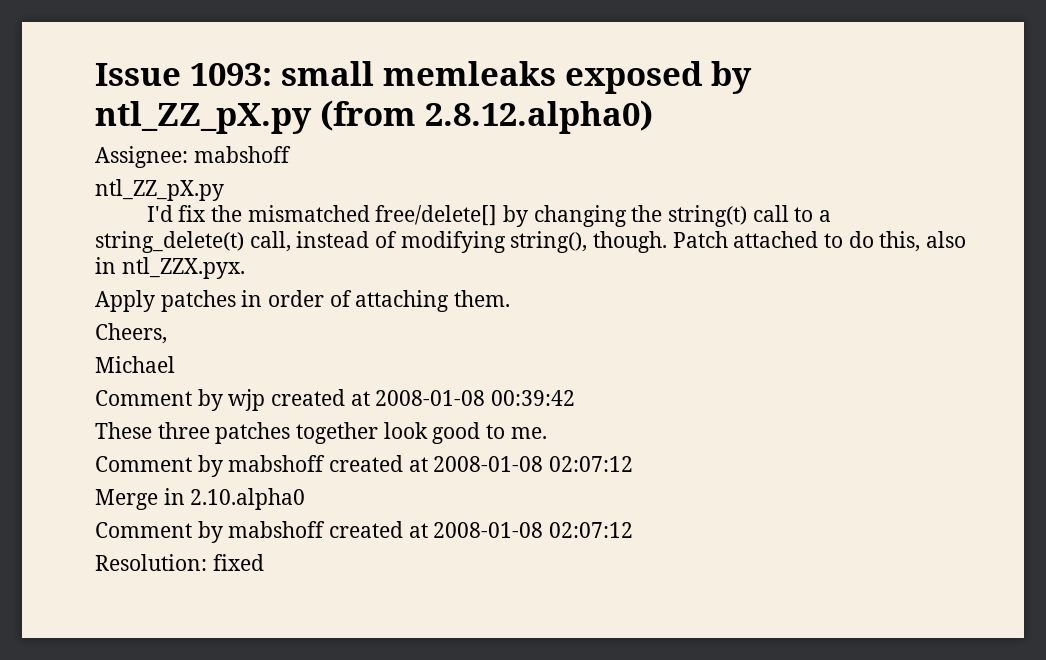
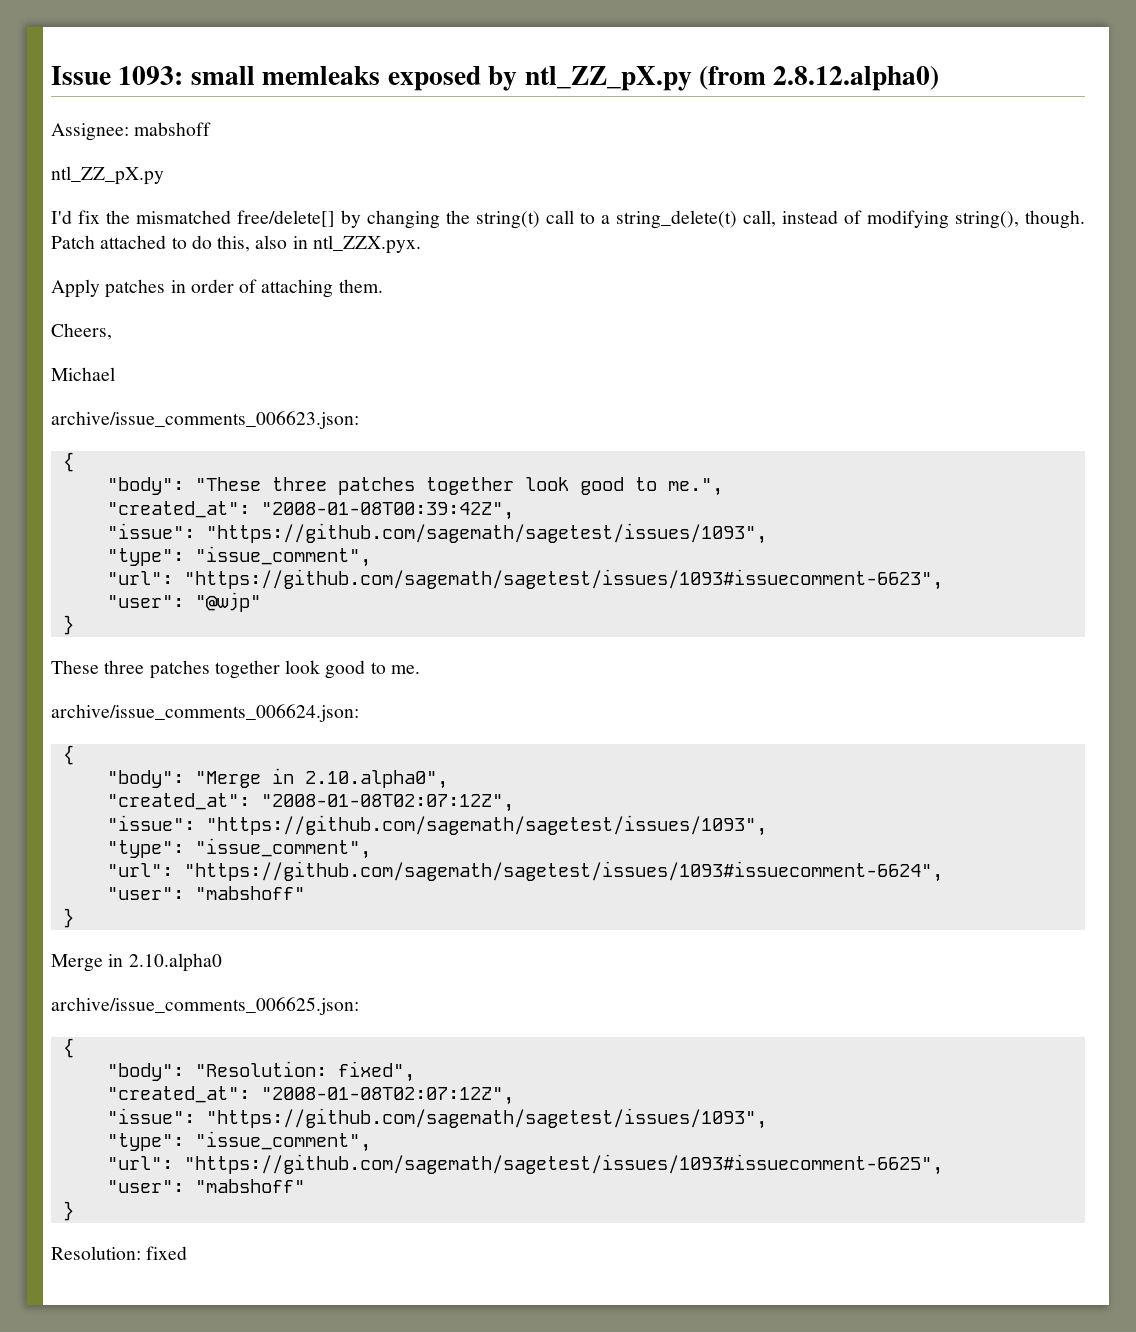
- Comment by wjp created at 2008-01-08 00:39:42
+ archive/issue_comments_006623.json:
+ {
+ "body": "These three patches together look good to me.",
+ "created_at": "2008-01-08T00:39:42Z",
+ "issue": "https://github.com/sagemath/sagetest/issues/1093",
+ "type": "issue_comment",
+ "url": "https://github.com/sagemath/sagetest/issues/1093#issuecomment-6623",
+ "user": "@wjp"
+ }
  These three patches together look good to me.
- Comment by mabshoff created at 2008-01-08 02:07:12
+ archive/issue_comments_006624.json:
+ {
+ "body": "Merge in 2.10.alpha0",
+ "created_at": "2008-01-08T02:07:12Z",
+ "issue": "https://github.com/sagemath/sagetest/issues/1093",
+ "type": "issue_comment",
+ "url": "https://github.com/sagemath/sagetest/issues/1093#issuecomment-6624",
+ "user": "mabshoff"
+ }
  Merge in 2.10.alpha0
- Comment by mabshoff created at 2008-01-08 02:07:12
+ archive/issue_comments_006625.json:
+ {
+ "body": "Resolution: fixed",
+ "created_at": "2008-01-08T02:07:12Z",
+ "issue": "https://github.com/sagemath/sagetest/issues/1093",
+ "type": "issue_comment",
+ "url": "https://github.com/sagemath/sagetest/issues/1093#issuecomment-6625",
+ "user": "mabshoff"
+ }

